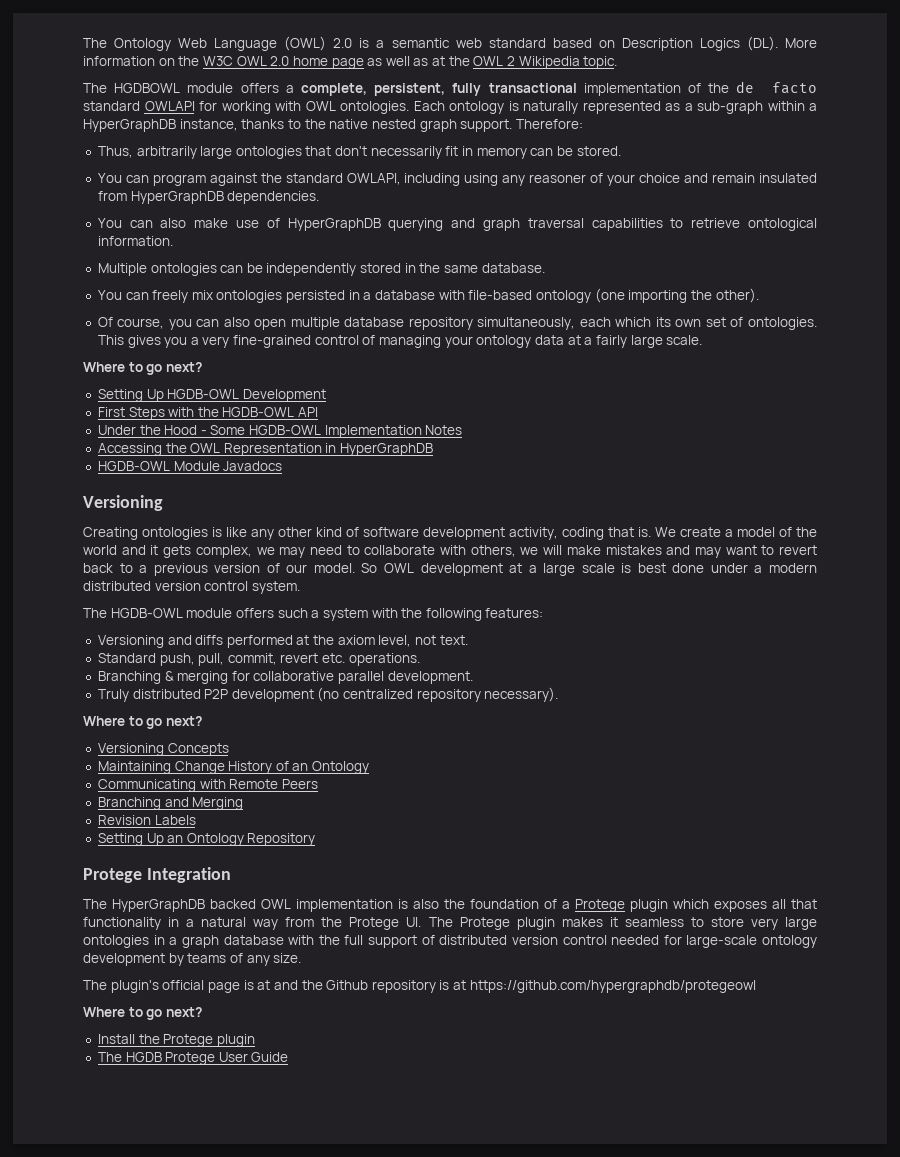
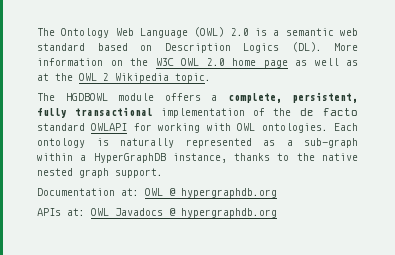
- Each ontology is naturally represented as a sub-graph within a HyperGraphDB instance, thanks to the native nested graph support. Therefore:
- Thus, arbitrarily large ontologies that don't necessarily fit in memory can be stored.
- You can program against the standard OWLAPI, including using any reasoner of your choice and remain insulated from HyperGraphDB dependencies.
- You can also make use of HyperGraphDB querying and graph traversal capabilities to retrieve ontological information.
- Multiple ontologies can be independently stored in the same database.
- You can freely mix ontologies persisted in a database with file-based ontology (one importing the other).
- Of course, you can also open multiple database repository simultaneously, each which its own set of ontologies. This gives you a very fine-grained control of managing your ontology data at a fairly large scale.
- Where to go next?
- Setting Up HGDB-OWL Development
- First Steps with the HGDB-OWL API
- Under the Hood - Some HGDB-OWL Implementation Notes
- Accessing the OWL Representation in HyperGraphDB
- HGDB-OWL Module Javadocs
- Versioning
- Creating ontologies is like any other kind of software development activity, coding that is. We create a model of the world and it gets complex, we may need to collaborate with others, we will make mistakes and may want to revert back to a previous version of our model. So OWL development at a large scale is best done under a modern distributed version control system.
- The HGDB-OWL module offers such a system with the following features:
- Versioning and diffs performed at the axiom level, not text.
- Standard push, pull, commit, revert etc. operations.
- Branching & merging for collaborative parallel development.
- Truly distributed P2P development (no centralized repository necessary).
- Where to go next?
- Versioning Concepts
- Maintaining Change History of an Ontology
- Communicating with Remote Peers
- Branching and Merging
- Revision Labels
- Setting Up an Ontology Repository
- Protege Integration
- The HyperGraphDB backed OWL implementation is also the foundation of a Protege plugin which exposes all that functionality in a natural way from the Protege UI. The Protege plugin makes it seamless to store very large ontologies in a graph database with the full support of distributed version control needed for large-scale ontology development by teams of any size.
- The plugin's official page is at and the Github repository is at https://github.com/hypergraphdb/protegeowl
- Where to go next?
- Install the Protege plugin
- The HGDB Protege User Guide
+ Each ontology is naturally represented as a sub-graph within a HyperGraphDB instance, thanks to the native nested graph support.
+ Documentation at: OWL @ hypergraphdb.org
+ APIs at: OWL Javadocs @ hypergraphdb.org

